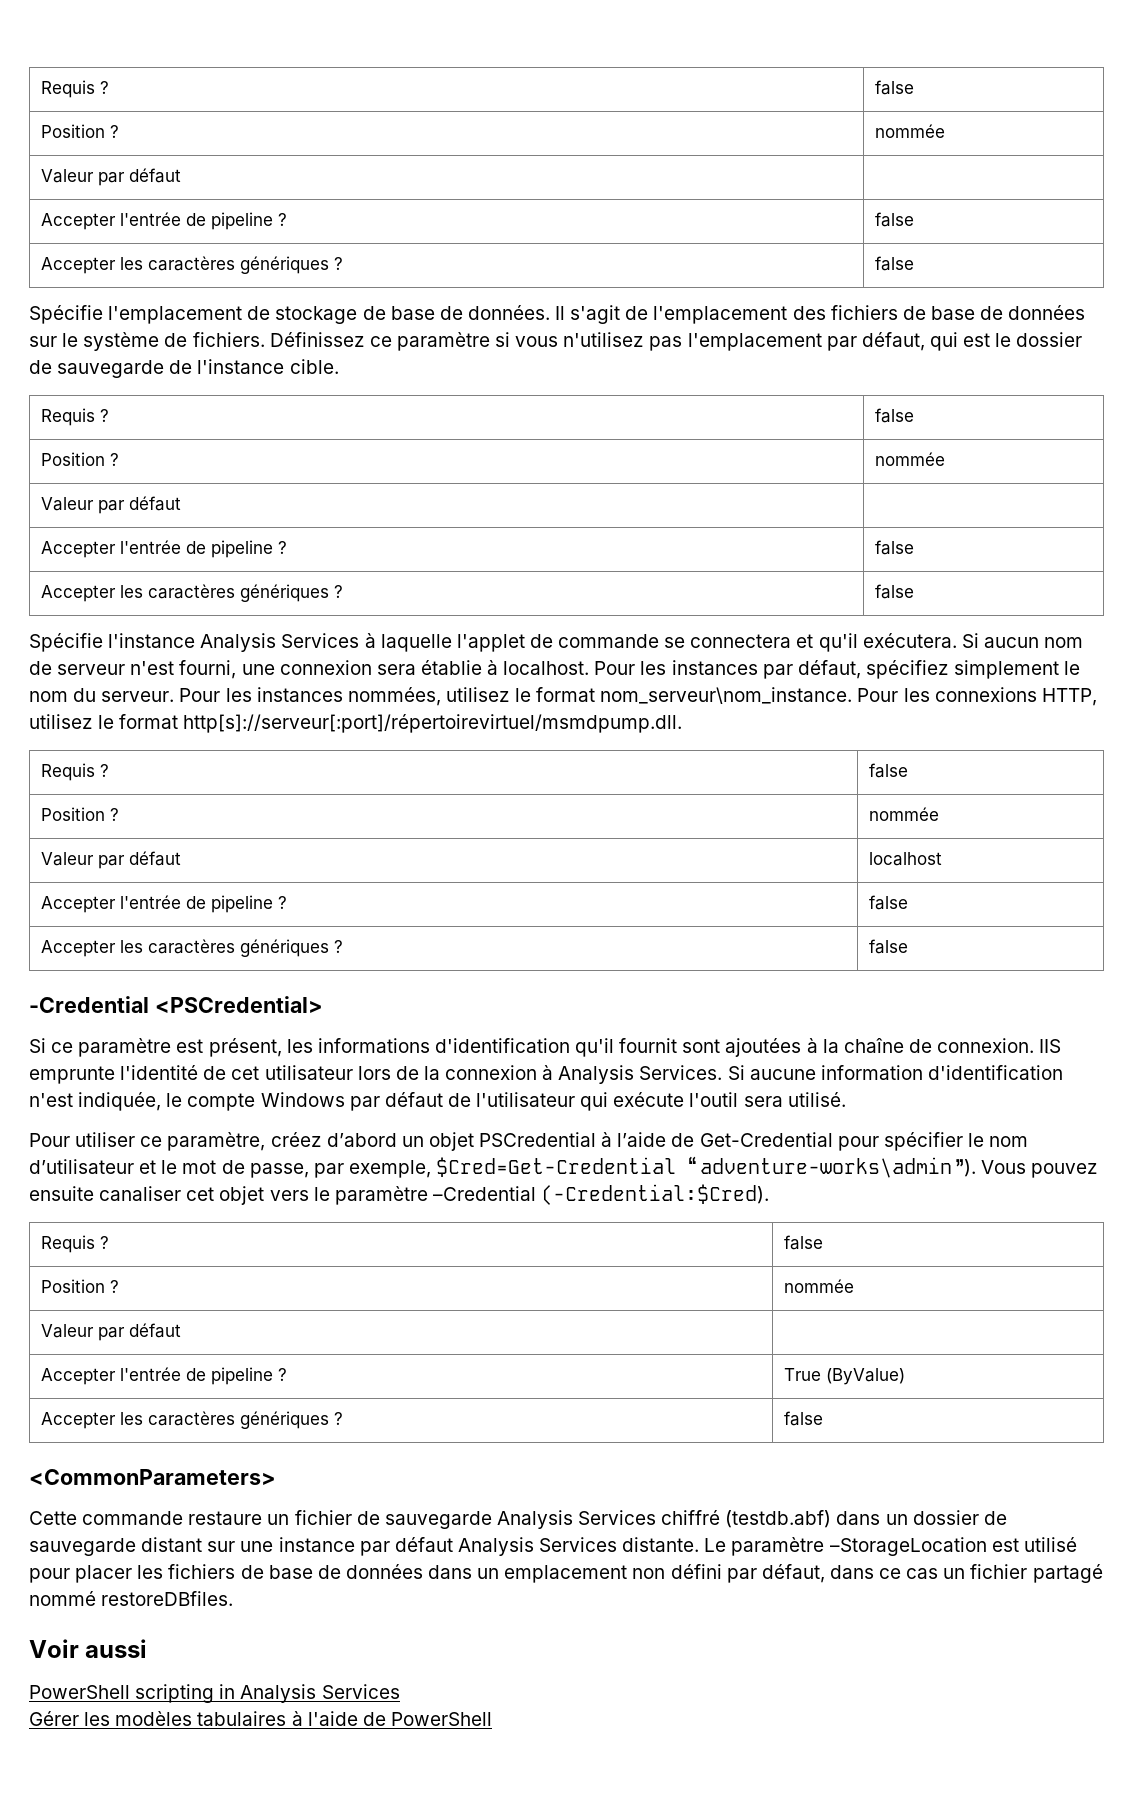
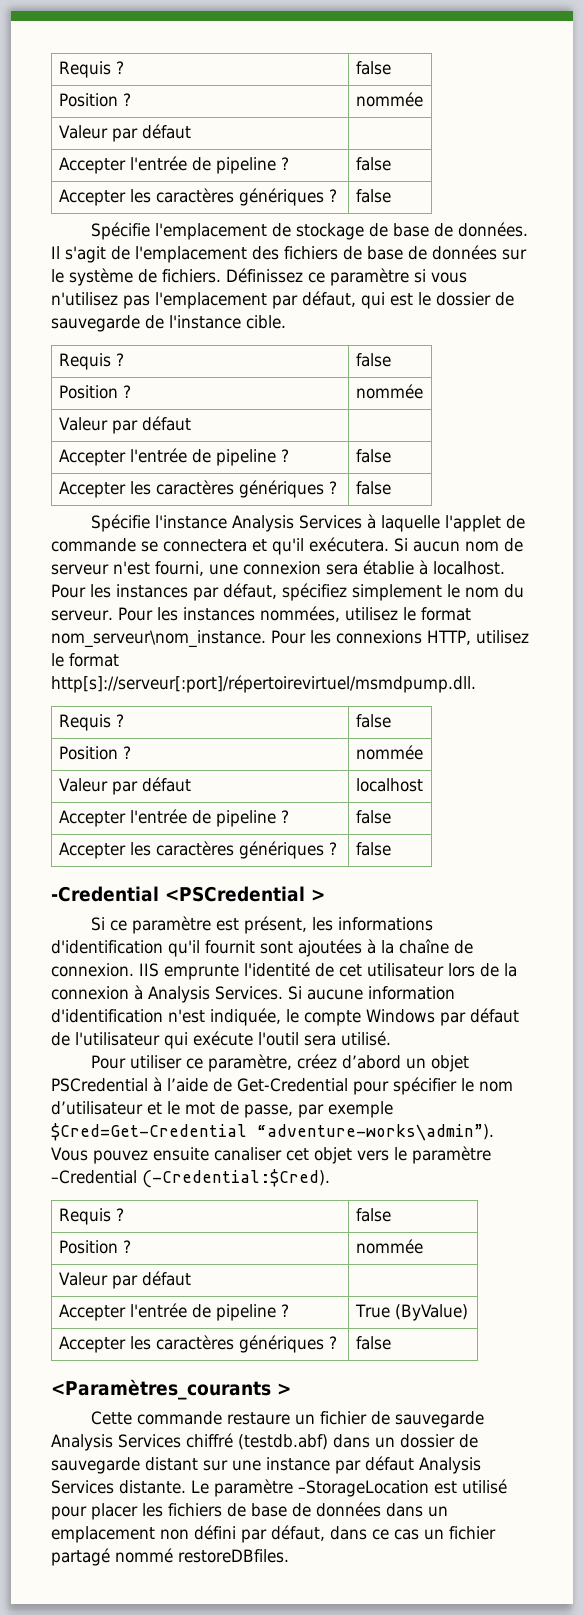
- -Credential <PSCredential>
+ -Credential <PSCredential >
- Pour utiliser ce paramètre, créez d’abord un objet PSCredential à l’aide de Get-Credential pour spécifier le nom d’utilisateur et le mot de passe, par exemple, $Cred=Get-Credential “adventure-works\admin”).
+ Pour utiliser ce paramètre, créez d’abord un objet PSCredential à l’aide de Get-Credential pour spécifier le nom d’utilisateur et le mot de passe, par exemple $Cred=Get-Credential “adventure-works\admin”).
- <CommonParameters>
+ <Paramètres_courants >
- Voir aussi
- PowerShell scripting in Analysis Services
- Gérer les modèles tabulaires à l'aide de PowerShell

